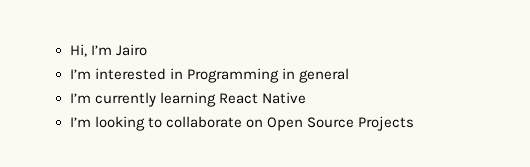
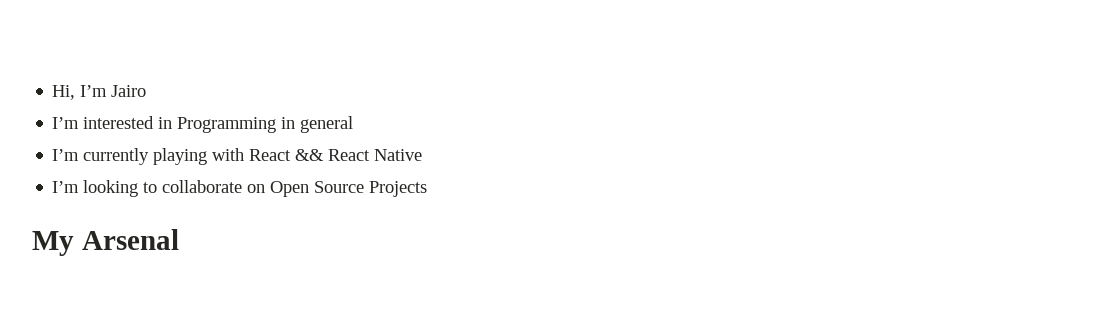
- I’m currently learning React Native
+ I’m currently playing with React && React Native
+ My Arsenal

